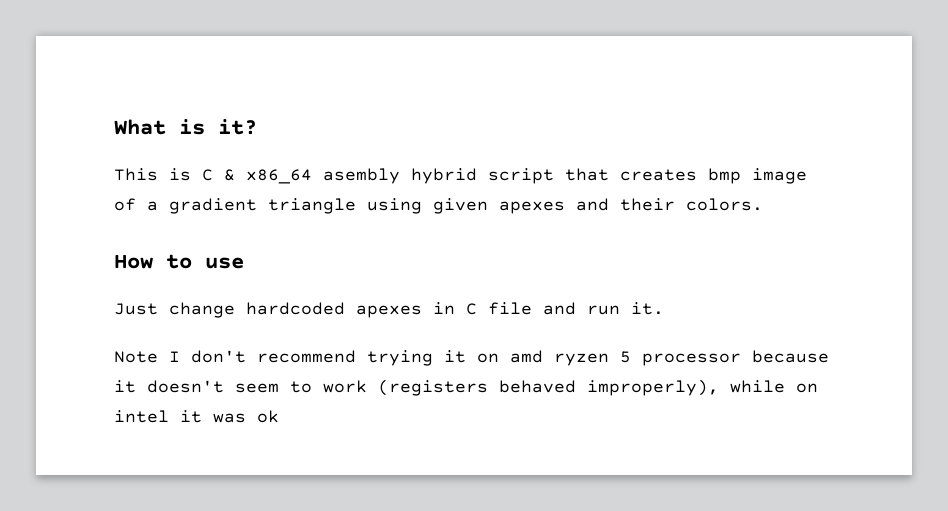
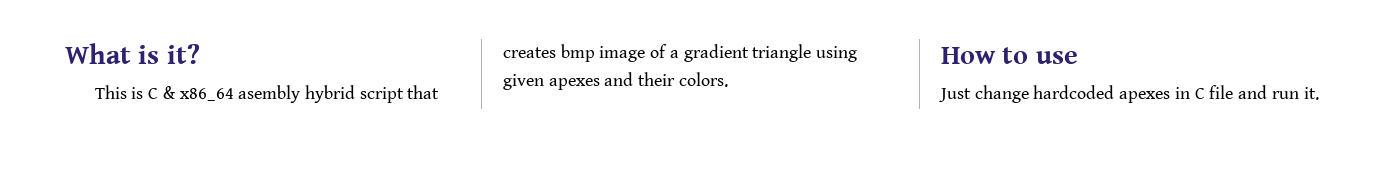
- Note I don't recommend trying it on amd ryzen 5 processor because it doesn't seem to work (registers behaved improperly), while on intel it was ok

